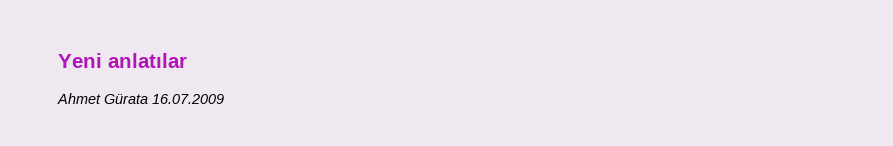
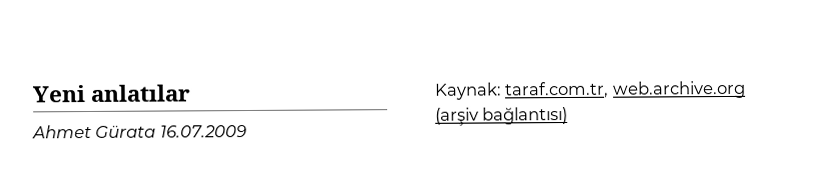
+ Kaynak: taraf.com.tr, web.archive.org (arşiv bağlantısı)

